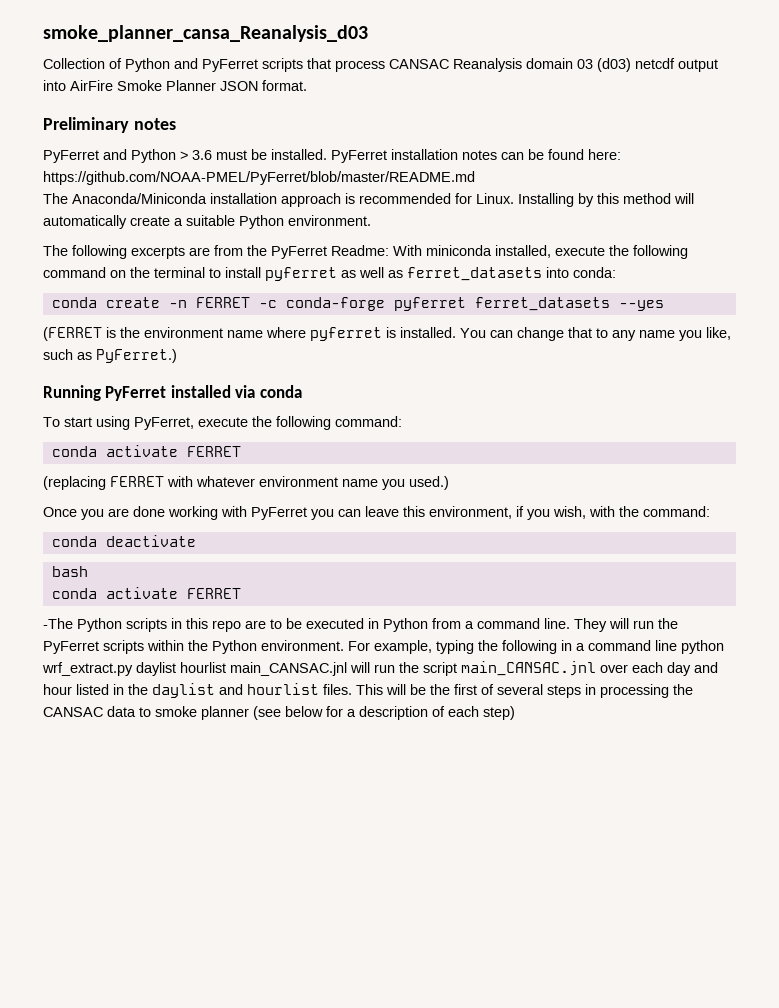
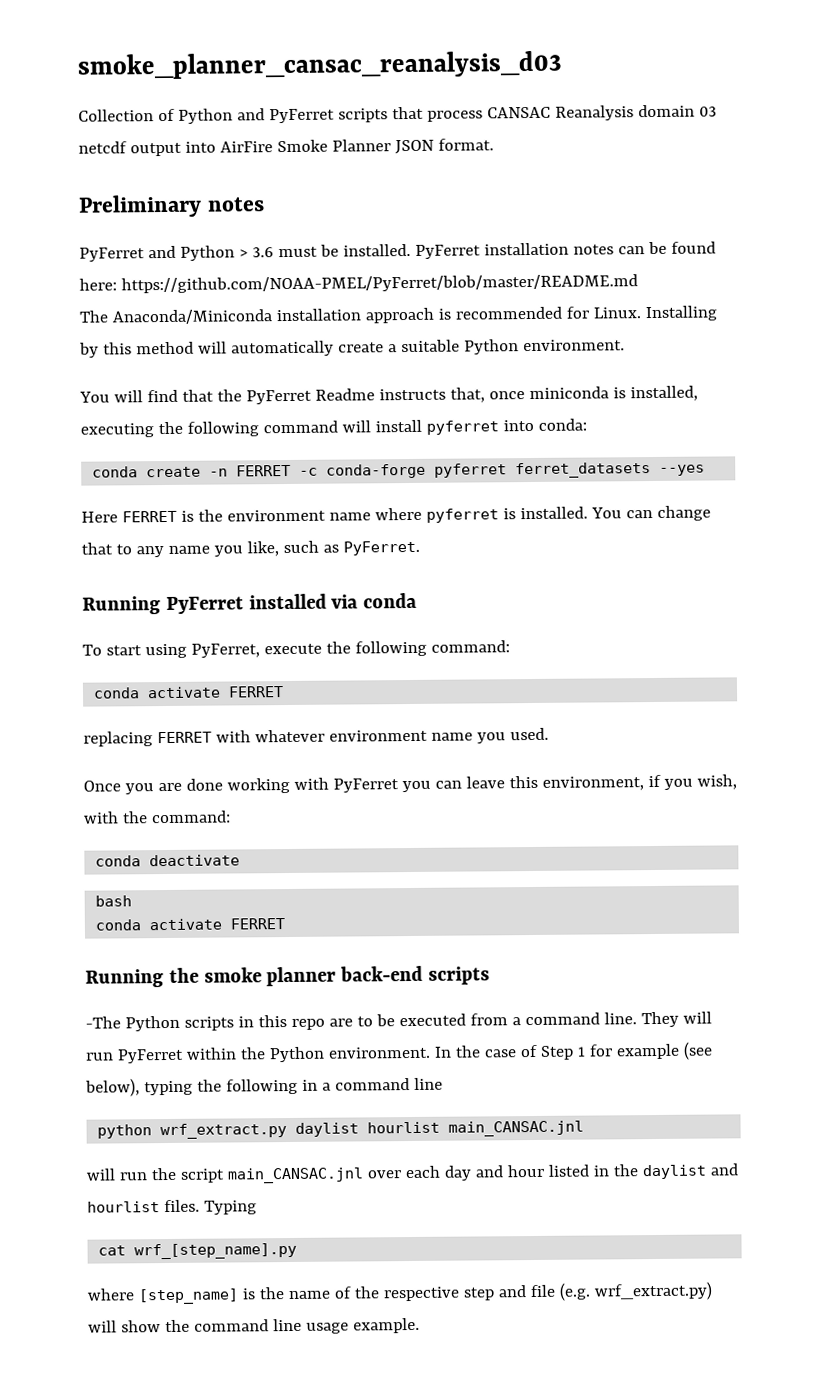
- smoke_planner_cansa_Reanalysis_d03
+ smoke_planner_cansac_reanalysis_d03
- Collection of Python and PyFerret scripts that process CANSAC Reanalysis domain 03 (d03) netcdf output into AirFire Smoke Planner JSON format.
+ Collection of Python and PyFerret scripts that process CANSAC Reanalysis domain 03 netcdf output into AirFire Smoke Planner JSON format.
- The following excerpts are from the PyFerret Readme: With miniconda installed, execute the following command on the terminal to install pyferret as well as ferret_datasets into conda:
+ You will find that the PyFerret Readme instructs that, once miniconda is installed, executing the following command will install pyferret into conda:
- (FERRET is the environment name where pyferret is installed.
+ Here FERRET is the environment name where pyferret is installed.
- You can change that to any name you like, such as PyFerret.)
+ You can change that to any name you like, such as PyFerret.
- (replacing FERRET with whatever environment name you used.)
+ replacing FERRET with whatever environment name you used.
+ Running the smoke planner back-end scripts
- -The Python scripts in this repo are to be executed in Python from a command line.
+ -The Python scripts in this repo are to be executed from a command line.
- They will run the PyFerret scripts within the Python environment.
+ They will run PyFerret within the Python environment.
- For example, typing the following in a command line python wrf_extract.py daylist hourlist main_CANSAC.jnl will run the script main_CANSAC.jnl over each day and hour listed in the daylist and hourlist files.
+ In the case of Step 1 for example (see below), typing the following in a command line
+ python wrf_extract.py daylist hourlist main_CANSAC.jnl
+ will run the script main_CANSAC.jnl over each day and hour listed in the daylist and hourlist files.
- This will be the first of several steps in processing the CANSAC data to smoke planner (see below for a description of each step)
+ Typing
+ cat wrf_[step_name].py
+ where [step_name] is the name of the respective step and file (e.g. wrf_extract.py) will show the command line usage example.

